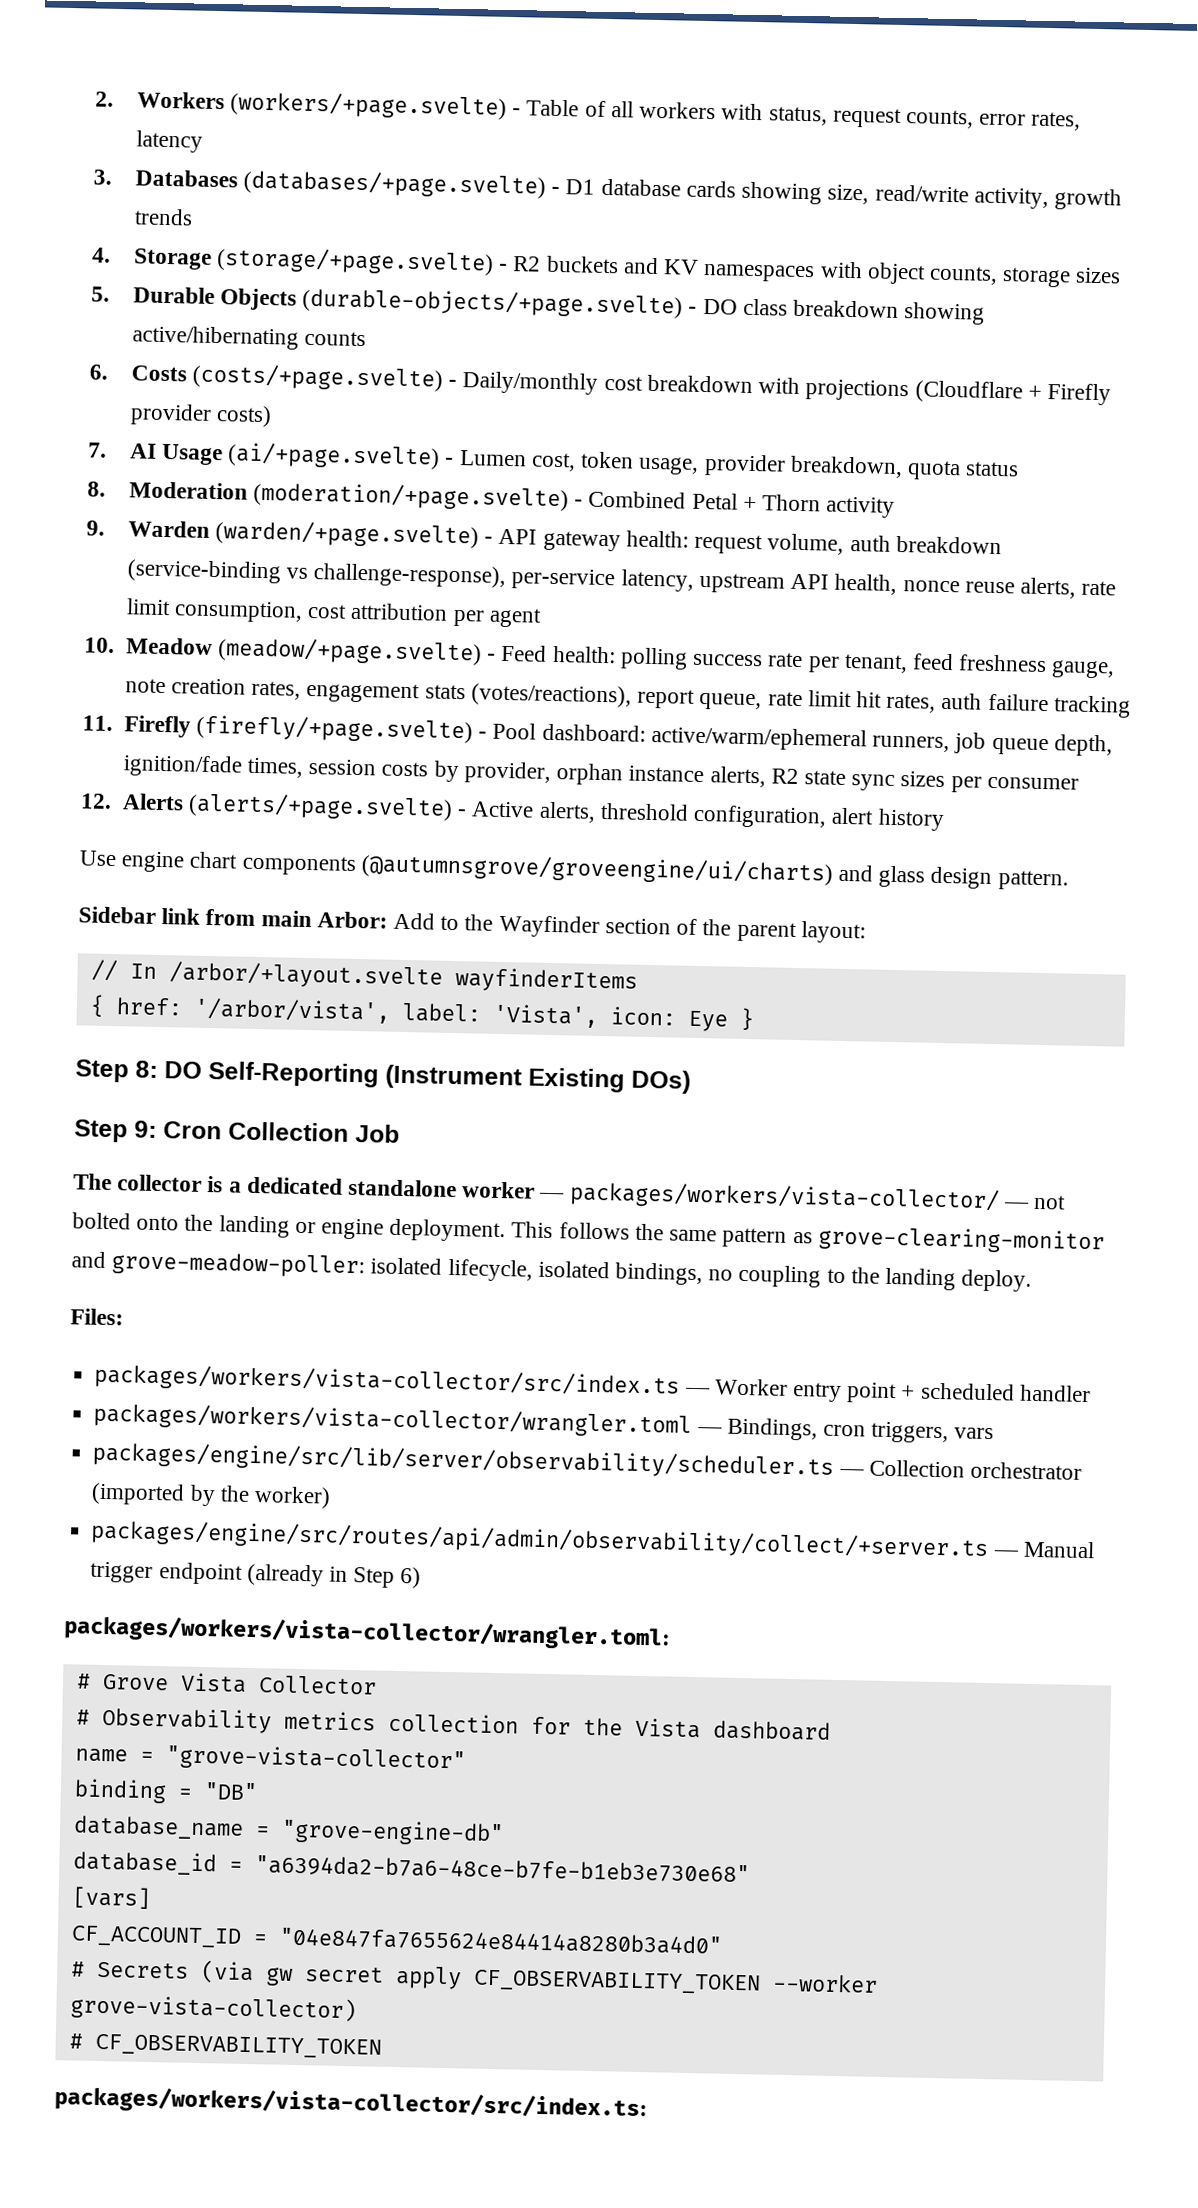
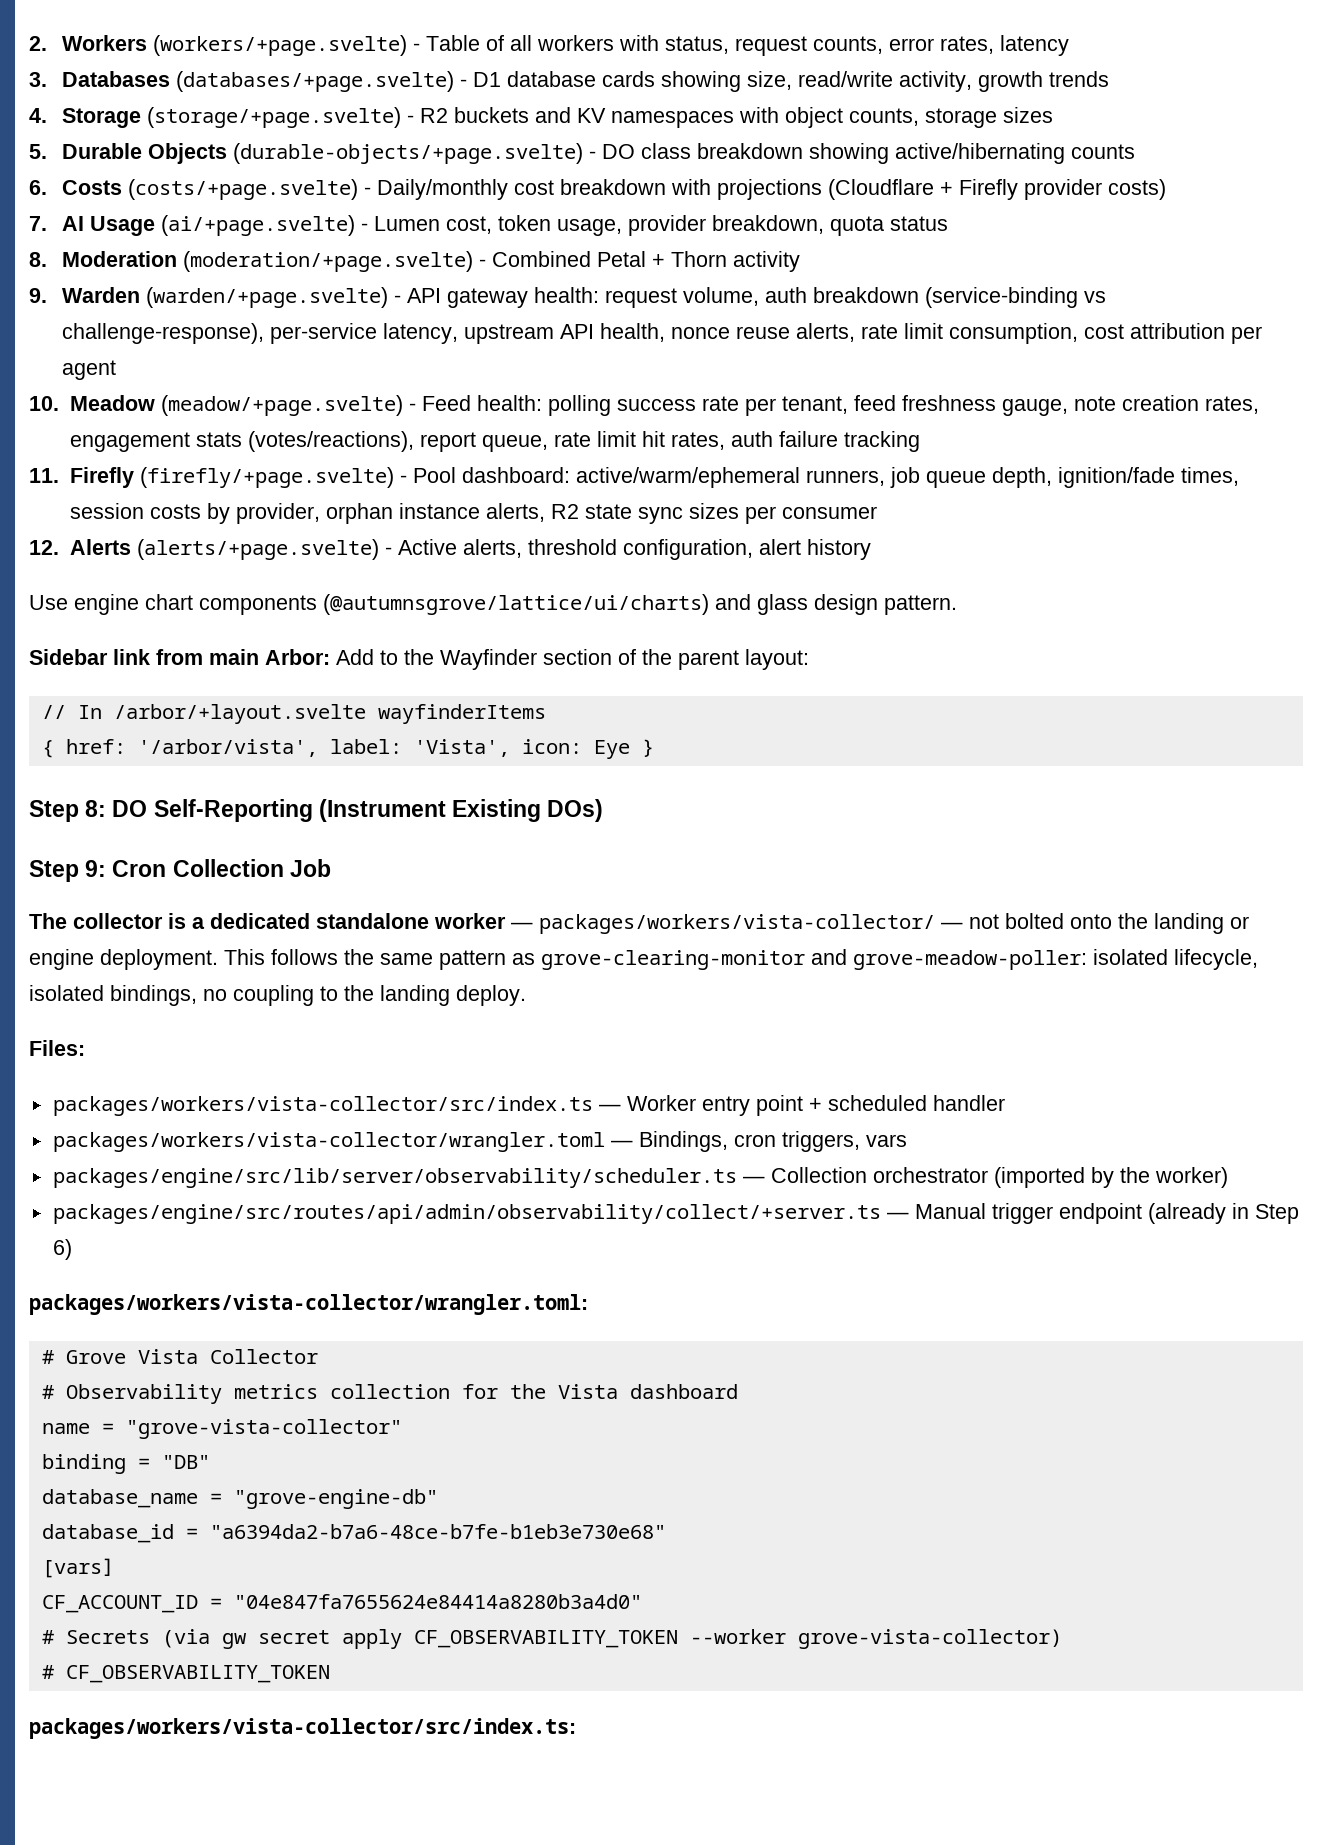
- Use engine chart components (@autumnsgrove/groveengine/ui/charts) and glass design pattern.
+ Use engine chart components (@autumnsgrove/lattice/ui/charts) and glass design pattern.

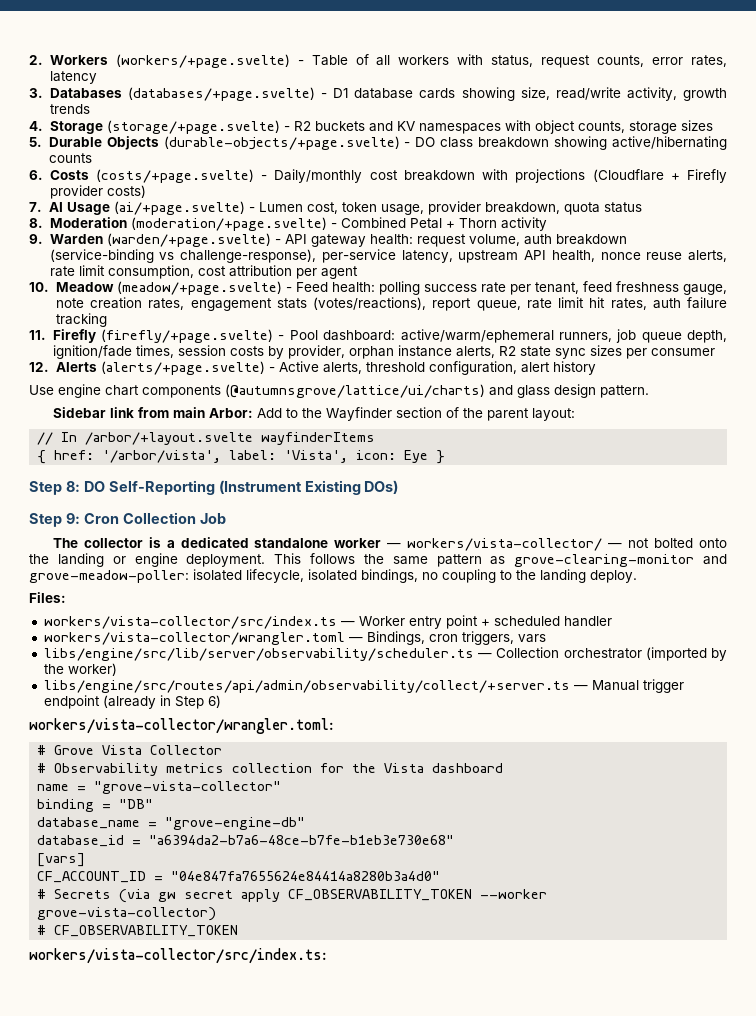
- The collector is a dedicated standalone worker — packages/workers/vista-collector/ — not bolted onto the landing or engine deployment.
+ The collector is a dedicated standalone worker — workers/vista-collector/ — not bolted onto the landing or engine deployment.
- packages/workers/vista-collector/src/index.ts — Worker entry point + scheduled handler
+ workers/vista-collector/src/index.ts — Worker entry point + scheduled handler
- packages/workers/vista-collector/wrangler.toml — Bindings, cron triggers, vars
+ workers/vista-collector/wrangler.toml — Bindings, cron triggers, vars
- packages/engine/src/lib/server/observability/scheduler.ts — Collection orchestrator (imported by the worker)
+ libs/engine/src/lib/server/observability/scheduler.ts — Collection orchestrator (imported by the worker)
- packages/engine/src/routes/api/admin/observability/collect/+server.ts — Manual trigger endpoint (already in Step 6)
+ libs/engine/src/routes/api/admin/observability/collect/+server.ts — Manual trigger endpoint (already in Step 6)
- packages/workers/vista-collector/wrangler.toml:
+ workers/vista-collector/wrangler.toml:
- packages/workers/vista-collector/src/index.ts:
+ workers/vista-collector/src/index.ts:

